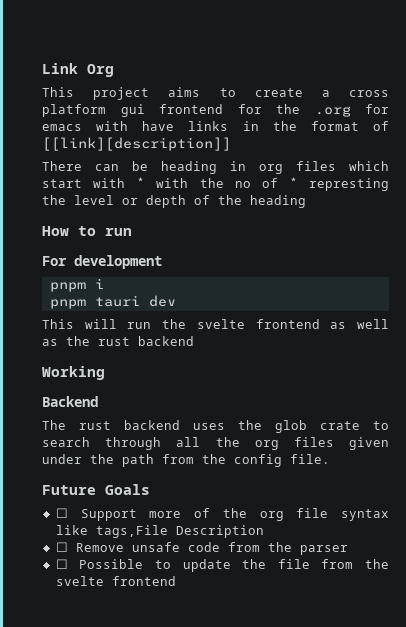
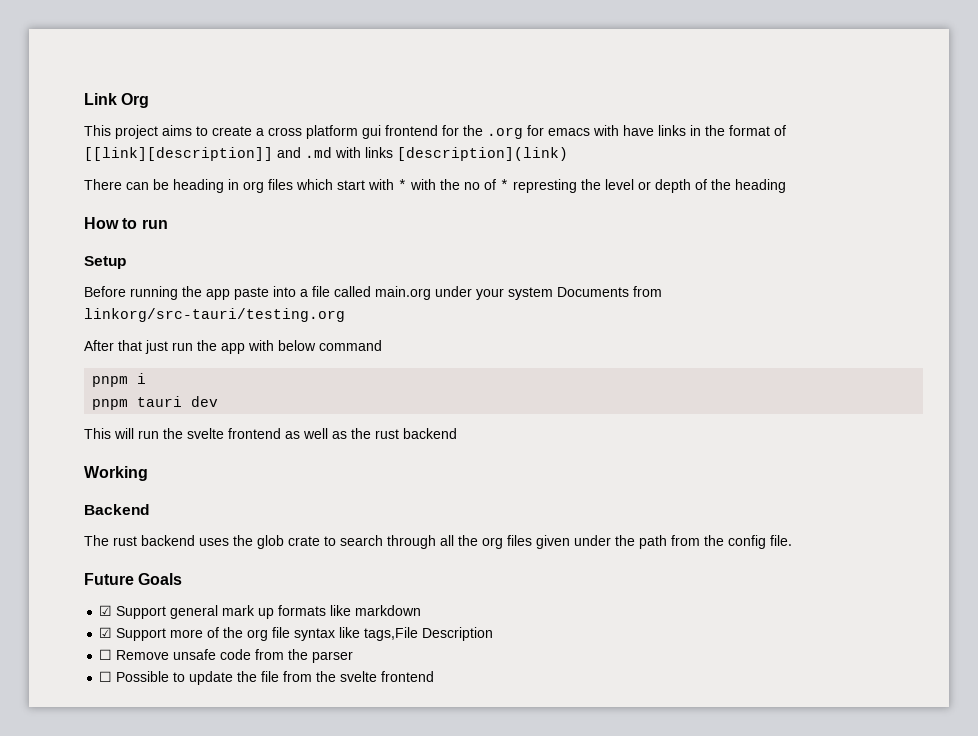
- This project aims to create a cross platform gui frontend for the .org for emacs with have links in the format of [[link][description]]
+ This project aims to create a cross platform gui frontend for the .org for emacs with have links in the format of [[link][description]] and .md with links [description](link)
- For development
+ Setup
+ Before running the app paste into a file called main.org under your system Documents from linkorg/src-tauri/testing.org
+ After that just run the app with below command
- ☐ Support more of the org file syntax like tags,File Description
+ ☑ Support general mark up formats like markdown
+ ☑ Support more of the org file syntax like tags,File Description

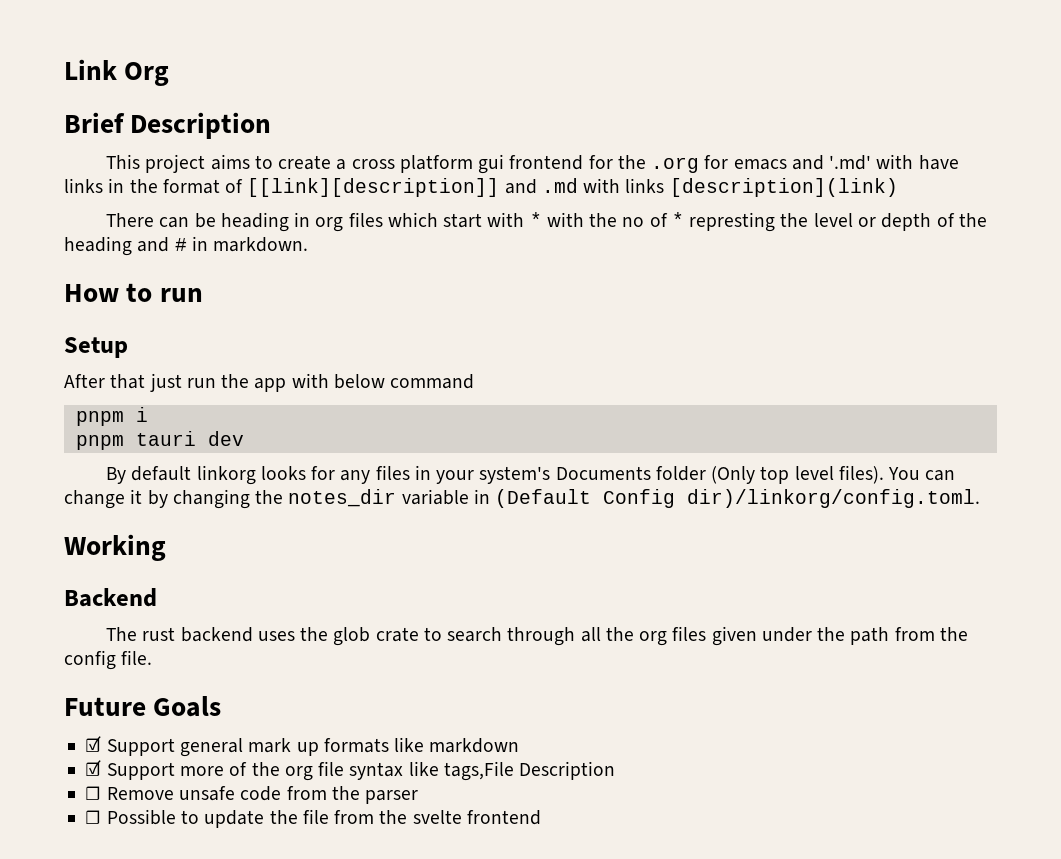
+ Brief Description
- This project aims to create a cross platform gui frontend for the .org for emacs with have links in the format of [[link][description]] and .md with links [description](link)
+ This project aims to create a cross platform gui frontend for the .org for emacs and '.md' with have links in the format of [[link][description]] and .md with links [description](link)
- There can be heading in org files which start with * with the no of * represting the level or depth of the heading
+ There can be heading in org files which start with * with the no of * represting the level or depth of the heading and # in markdown.
- Before running the app paste into a file called main.org under your system Documents from linkorg/src-tauri/testing.org
- This will run the svelte frontend as well as the rust backend
+ By default linkorg looks for any files in your system's Documents folder (Only top level files). You can change it by changing the notes_dir variable in (Default Config dir)/linkorg/config.toml.

